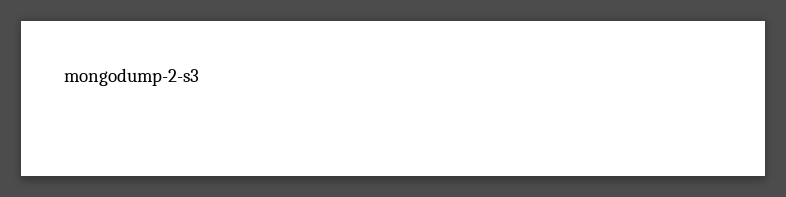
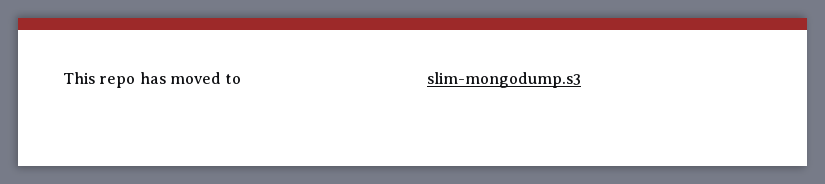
- mongodump-2-s3
+ This repo has moved to slim-mongodump.s3

